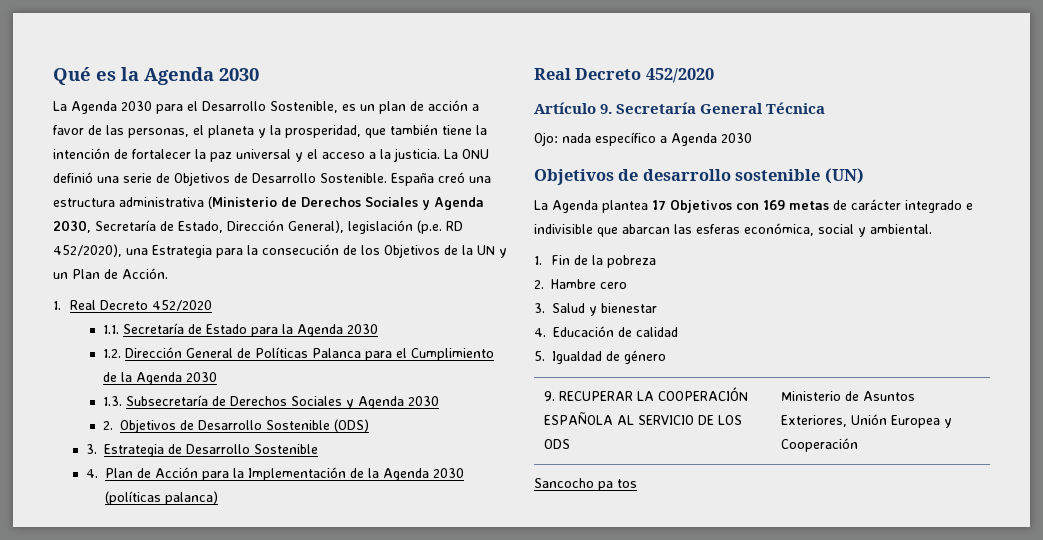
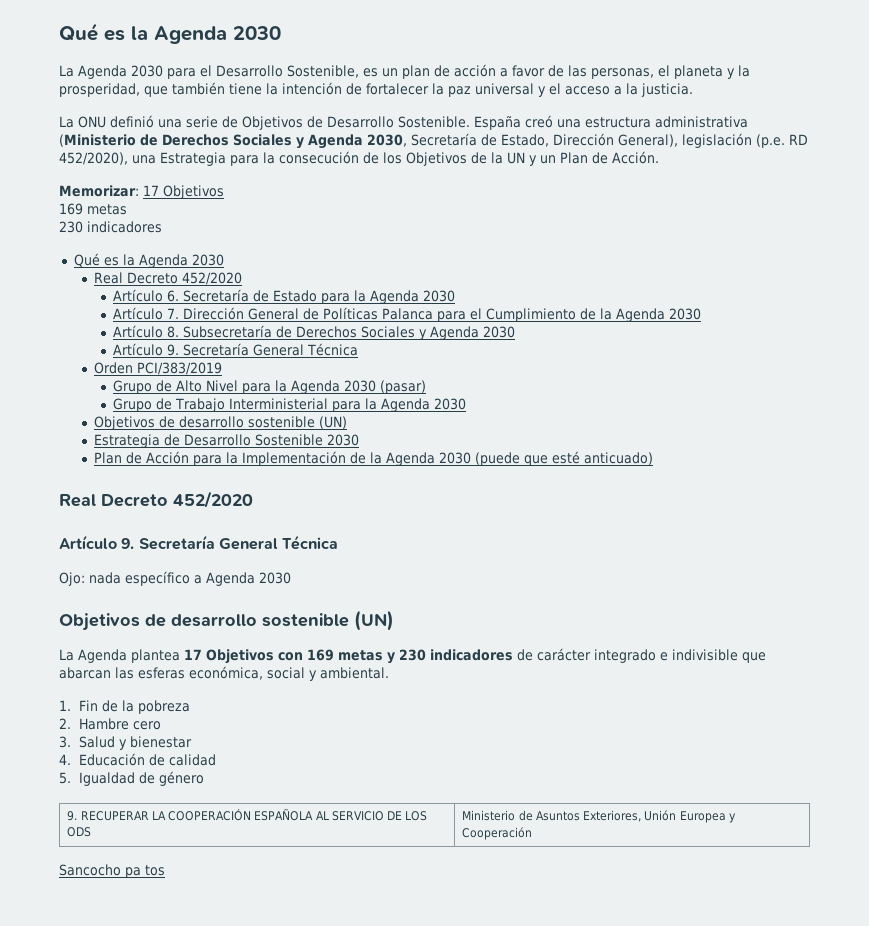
- La Agenda 2030 para el Desarrollo Sostenible, es un plan de acción a favor de las personas, el planeta y la prosperidad, que también tiene la intención de fortalecer la paz universal y el acceso a la justicia. La ONU definió una serie de Objetivos de Desarrollo Sostenible.
+ La Agenda 2030 para el Desarrollo Sostenible, es un plan de acción a favor de las personas, el planeta y la prosperidad, que también tiene la intención de fortalecer la paz universal y el acceso a la justicia.
+ La ONU definió una serie de Objetivos de Desarrollo Sostenible.
- 1. Real Decreto 452/2020
- 1.1. Secretaría de Estado para la Agenda 2030
+ Memorizar: 17 Objetivos
+ 169 metas
+ 230 indicadores
+ Qué es la Agenda 2030
+ Real Decreto 452/2020
+ Artículo 6. Secretaría de Estado para la Agenda 2030
- 1.2. Dirección General de Políticas Palanca para el Cumplimiento de la Agenda 2030
+ Artículo 7. Dirección General de Políticas Palanca para el Cumplimiento de la Agenda 2030
- 1.3. Subsecretaría de Derechos Sociales y Agenda 2030
- 2. Objetivos de Desarrollo Sostenible (ODS)
- 3. Estrategia de Desarrollo Sostenible
- 4. Plan de Acción para la Implementación de la Agenda 2030 (políticas palanca)
+ Artículo 8. Subsecretaría de Derechos Sociales y Agenda 2030
+ Artículo 9. Secretaría General Técnica
+ Orden PCI/383/2019
+ Grupo de Alto Nivel para la Agenda 2030 (pasar)
+ Grupo de Trabajo Interministerial para la Agenda 2030
+ Objetivos de desarrollo sostenible (UN)
+ Estrategia de Desarrollo Sostenible 2030
+ Plan de Acción para la Implementación de la Agenda 2030 (puede que esté anticuado)
- La Agenda plantea 17 Objetivos con 169 metas de carácter integrado e indivisible que abarcan las esferas económica, social y ambiental.
+ La Agenda plantea 17 Objetivos con 169 metas y 230 indicadores de carácter integrado e indivisible que abarcan las esferas económica, social y ambiental.

